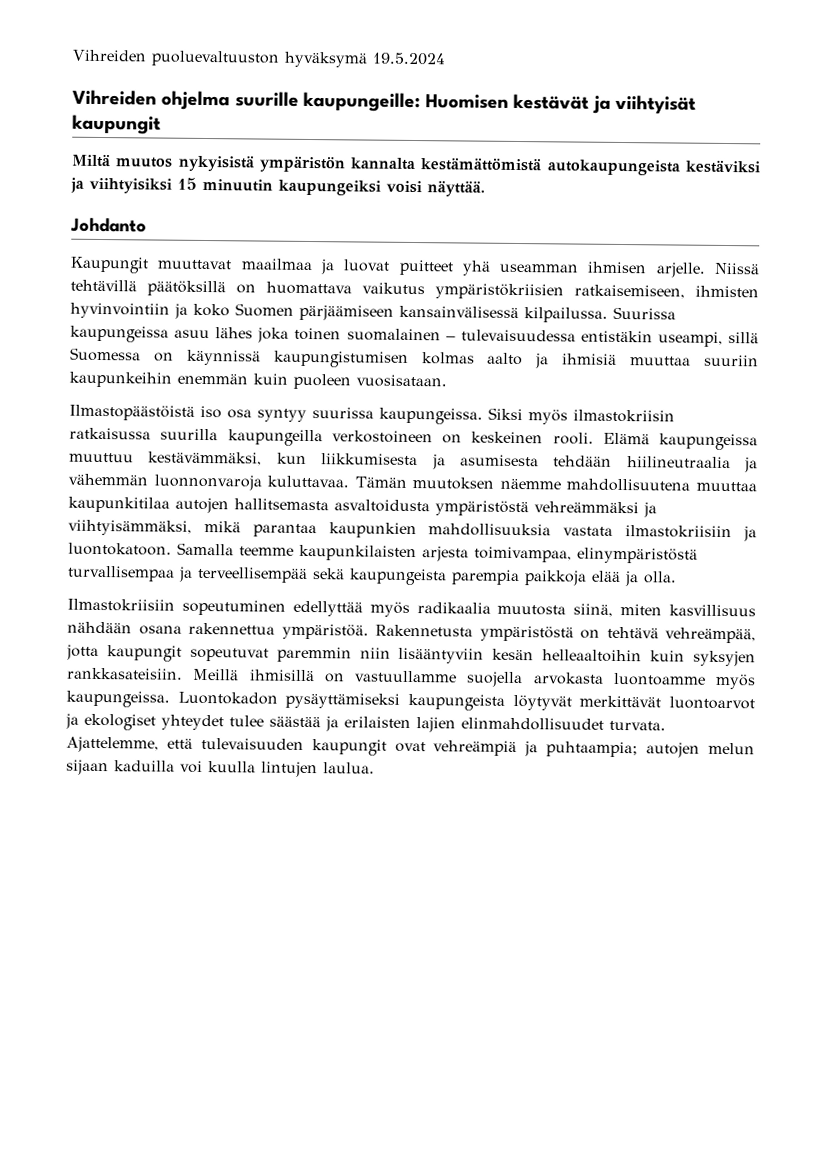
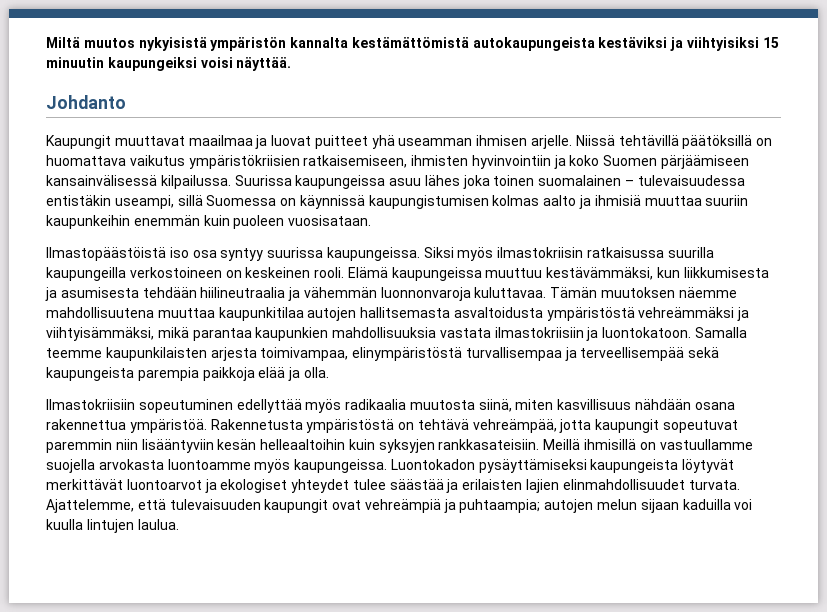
- Vihreiden puoluevaltuuston hyväksymä 19.5.2024
- Vihreiden ohjelma suurille kaupungeille: Huomisen kestävät ja viihtyisät kaupungit

